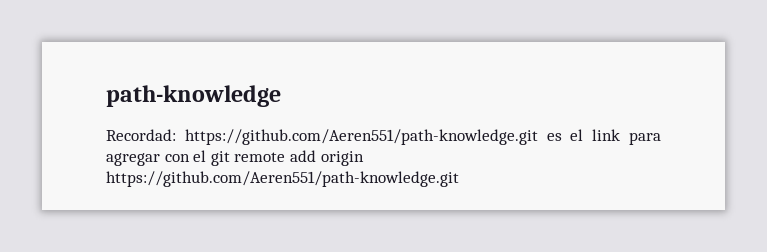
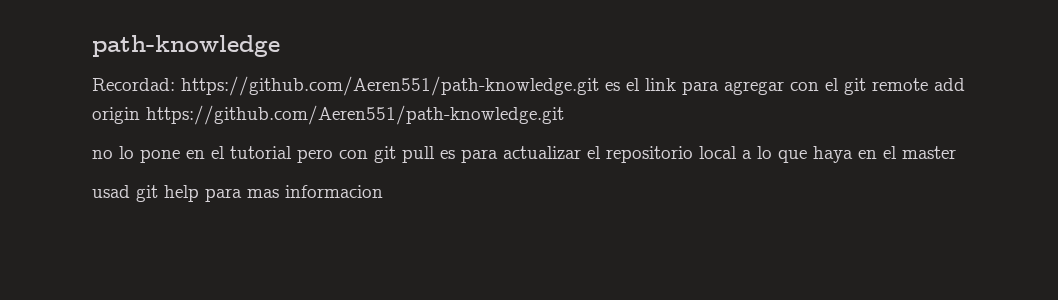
+ no lo pone en el tutorial pero con git pull es para actualizar el repositorio local a lo que haya en el master
+ usad git help para mas informacion

